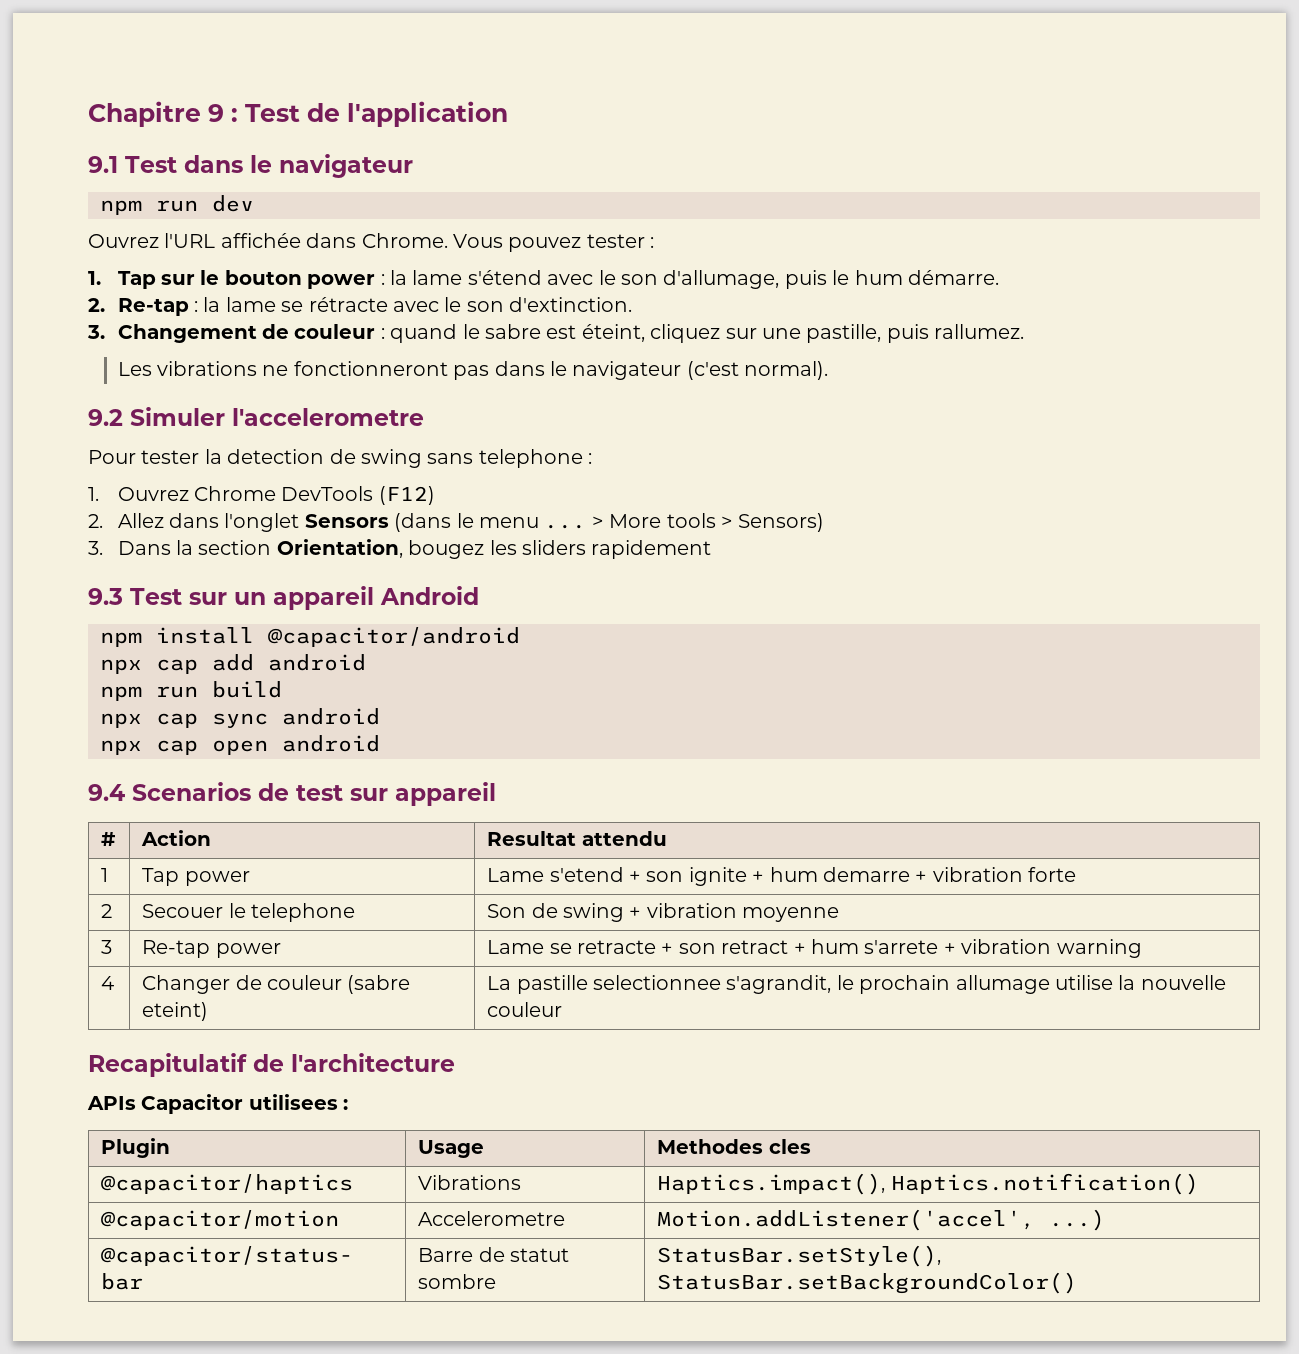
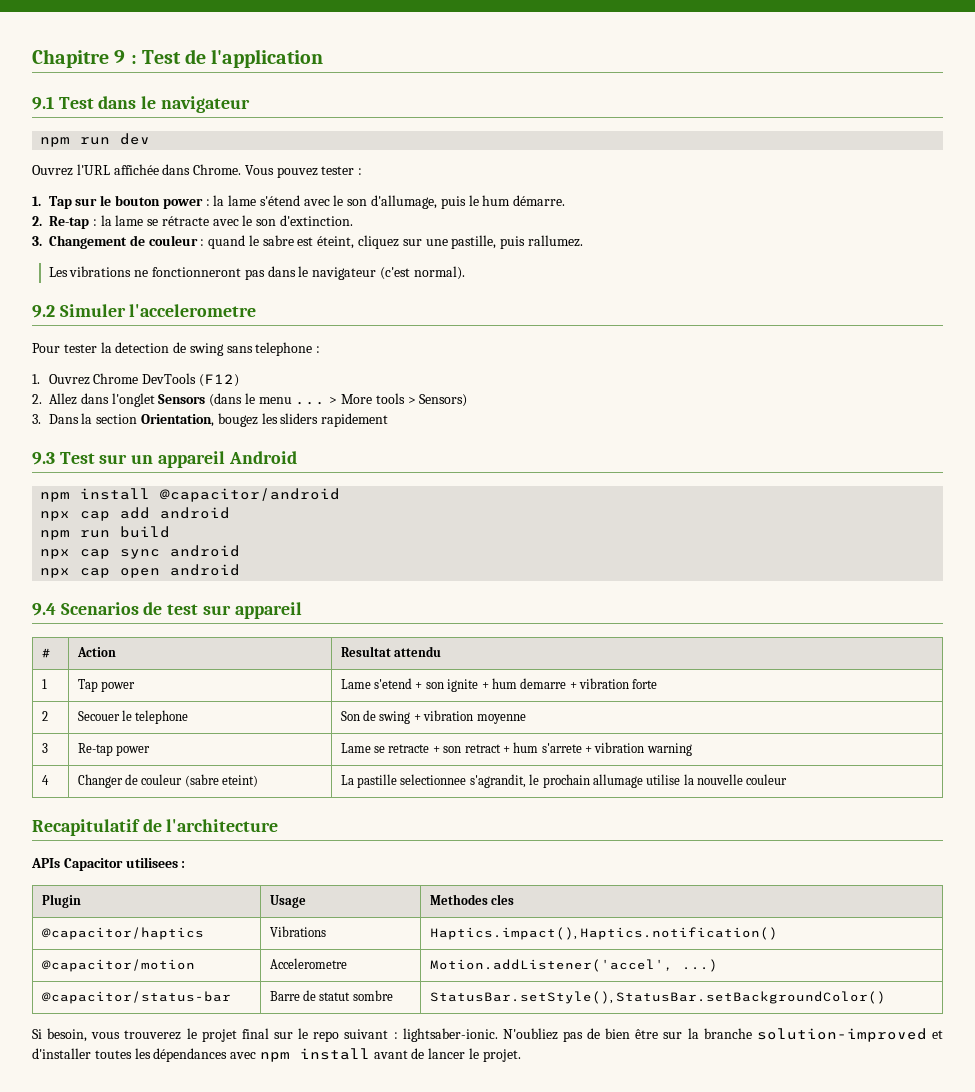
+ Si besoin, vous trouverez le projet final sur le repo suivant : lightsaber-ionic. N'oubliez pas de bien être sur la branche solution-improved et d'installer toutes les dépendances avec npm install avant de lancer le projet.

